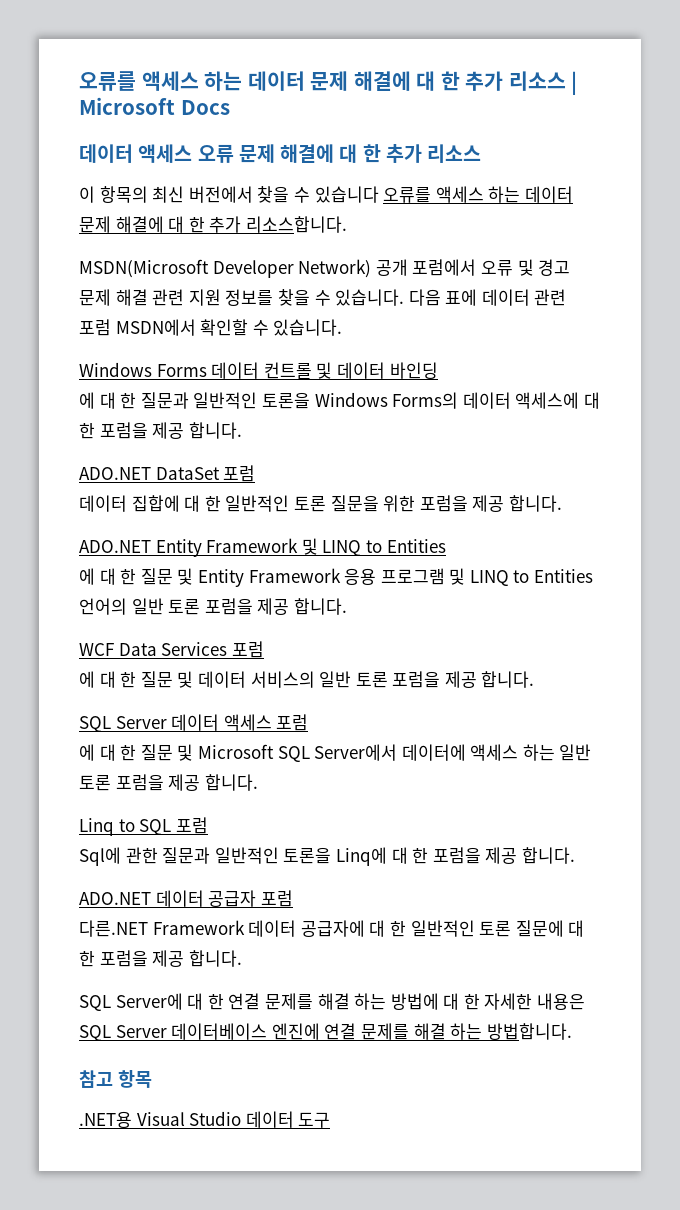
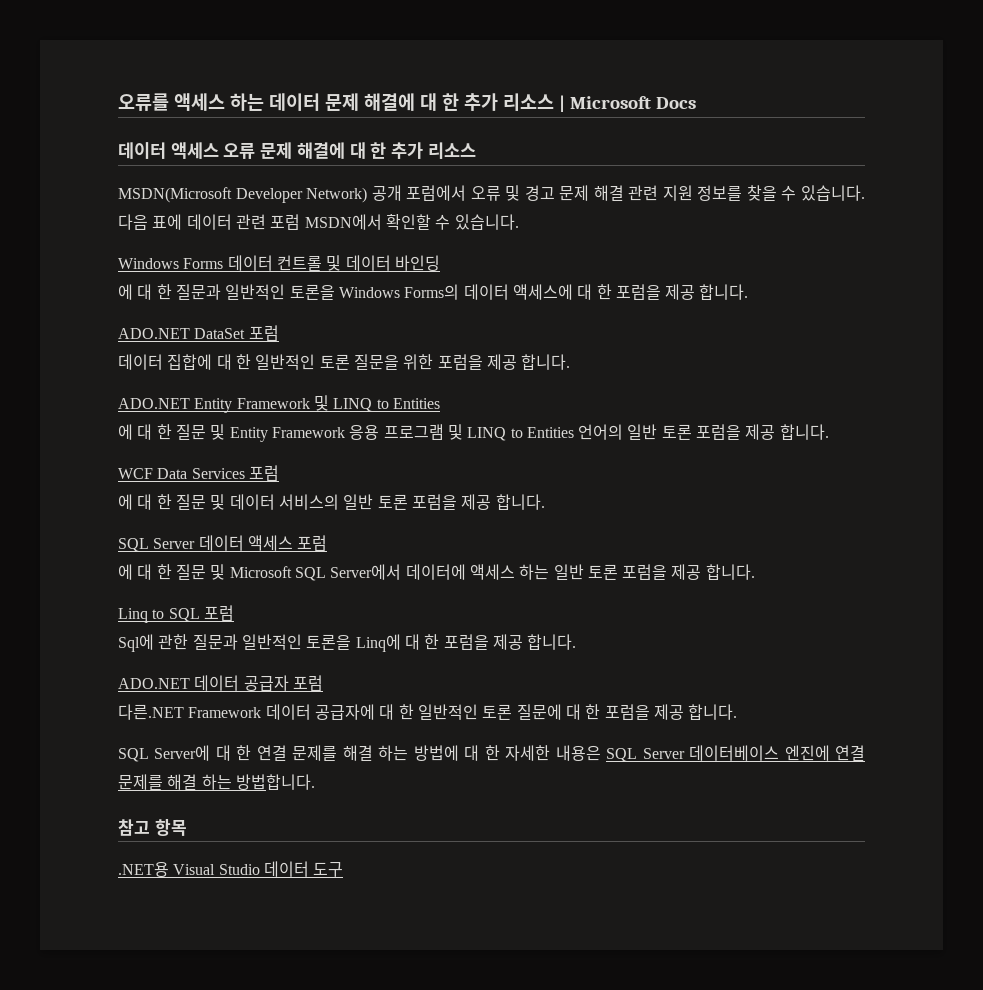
- 이 항목의 최신 버전에서 찾을 수 있습니다 오류를 액세스 하는 데이터 문제 해결에 대 한 추가 리소스합니다.

